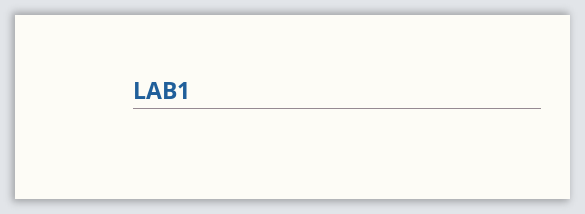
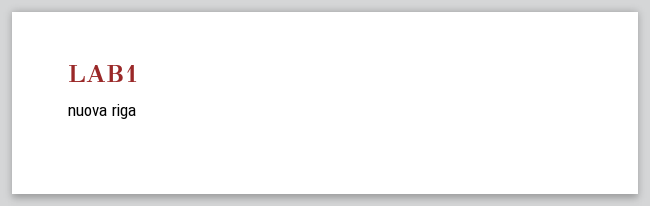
+ nuova riga

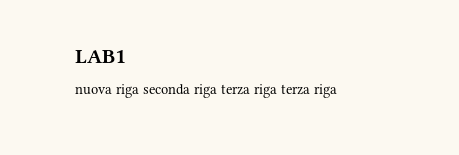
- nuova riga
+ nuova riga seconda riga terza riga terza riga

